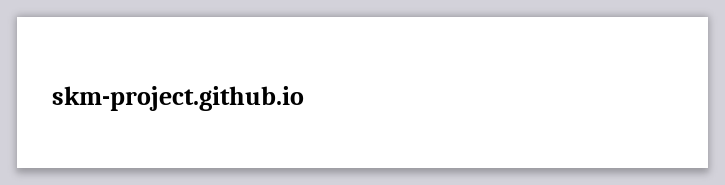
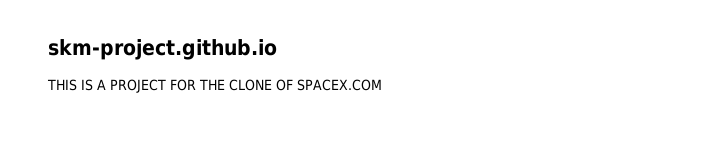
+ THIS IS A PROJECT FOR THE CLONE OF SPACEX.COM

